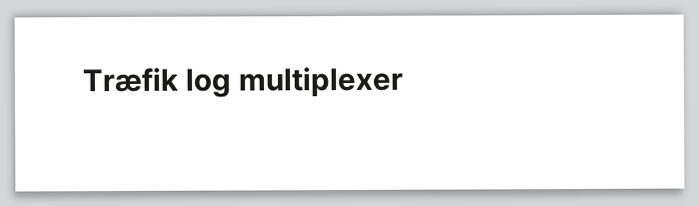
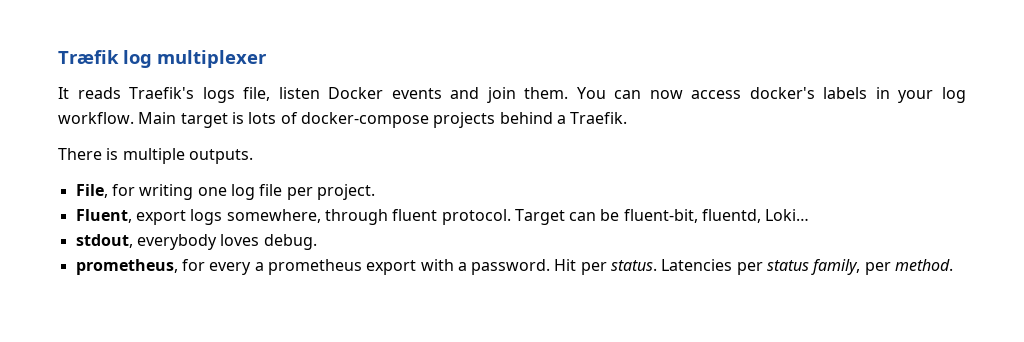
+ It reads Traefik's logs file, listen Docker events and join them. You can now access docker's labels in your log workflow. Main target is lots of docker-compose projects behind a Traefik.
+ There is multiple outputs.
+ File, for writing one log file per project.
+ Fluent, export logs somewhere, through fluent protocol. Target can be fluent-bit, fluentd, Loki…
+ stdout, everybody loves debug.
+ prometheus, for every a prometheus export with a password. Hit per status. Latencies per status family, per method.

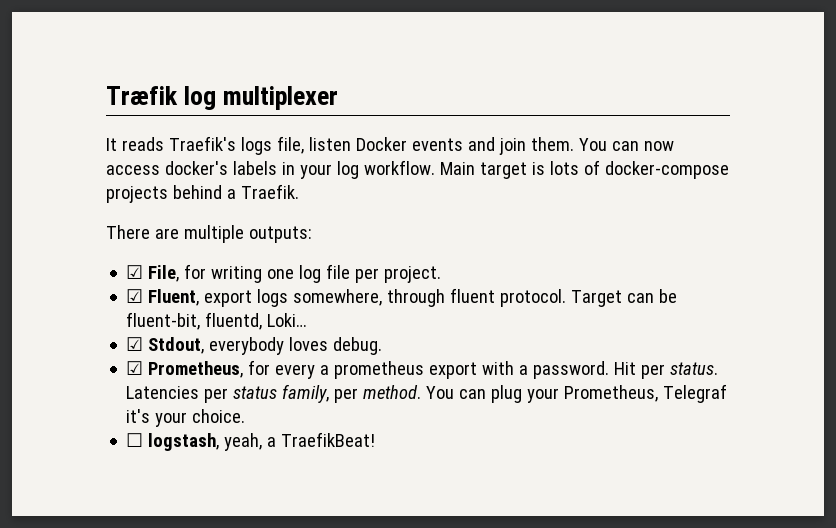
- There is multiple outputs.
- File, for writing one log file per project.
+ There are multiple outputs:
+ ☑ File, for writing one log file per project.
- Fluent, export logs somewhere, through fluent protocol.
+ ☑ Fluent, export logs somewhere, through fluent protocol.
- stdout, everybody loves debug.
+ ☑ Stdout, everybody loves debug.
- prometheus, for every a prometheus export with a password.
+ ☑ Prometheus, for every a prometheus export with a password.
+ You can plug your Prometheus, Telegraf it's your choice.
+ ☐ logstash, yeah, a TraefikBeat!

